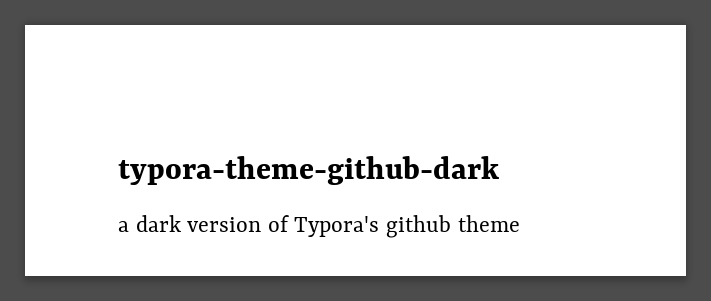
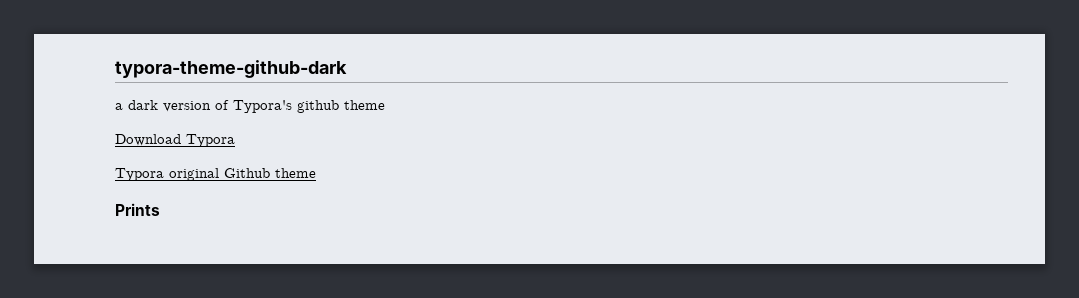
+ Download Typora
+ Typora original Github theme
+ Prints

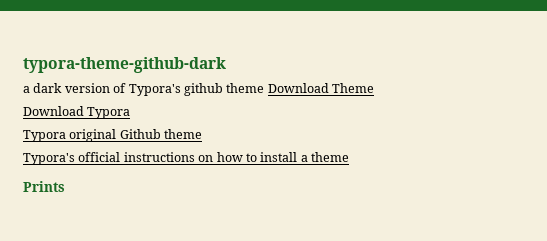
- a dark version of Typora's github theme
+ a dark version of Typora's github theme Download Theme
+ Typora's official instructions on how to install a theme

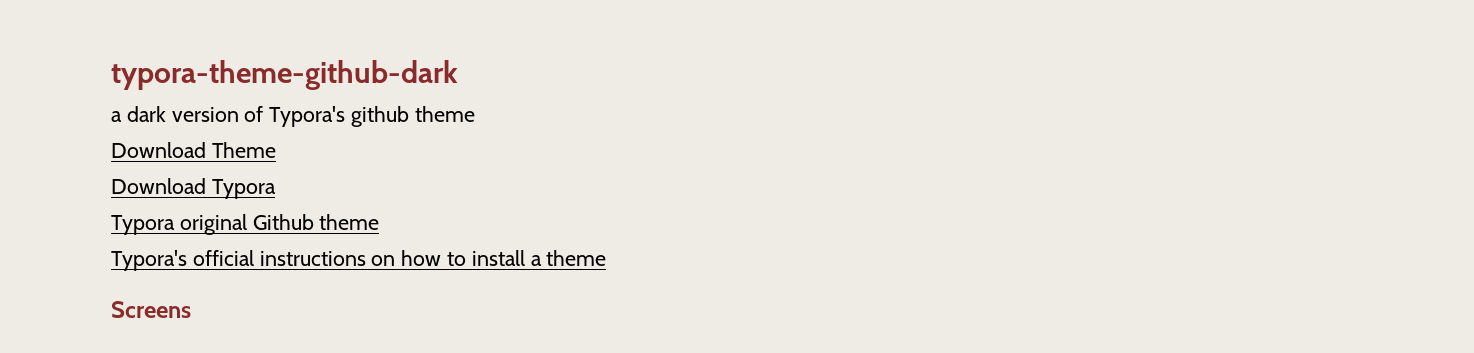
- a dark version of Typora's github theme Download Theme
+ a dark version of Typora's github theme
+ Download Theme
- Prints
+ Screens

